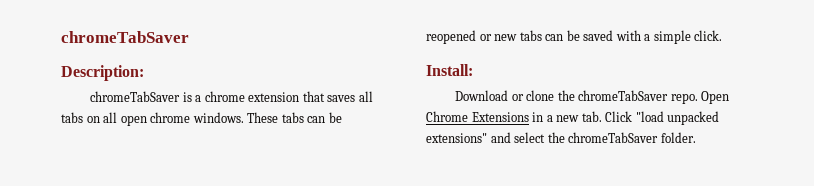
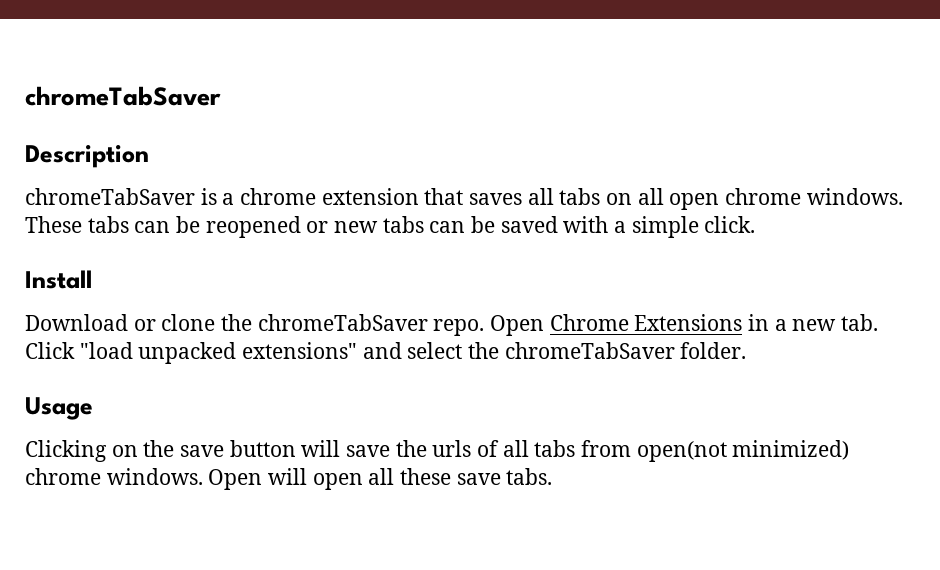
- Description:
+ Description
- Install:
+ Install
+ Usage
+ Clicking on the save button will save the urls of all tabs from open(not minimized) chrome windows. Open will open all these save tabs.

